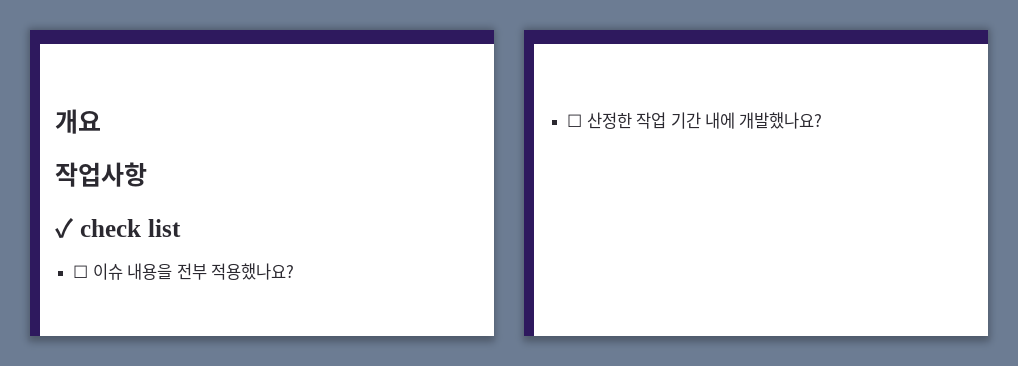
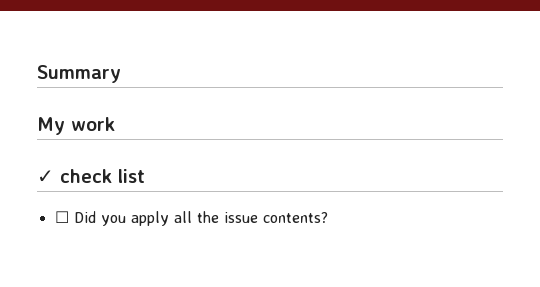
- 개요
- 작업사항
+ Summary
+ My work
- ☐ 이슈 내용을 전부 적용했나요?
- ☐ 산정한 작업 기간 내에 개발했나요?
+ ☐ Did you apply all the issue contents?

